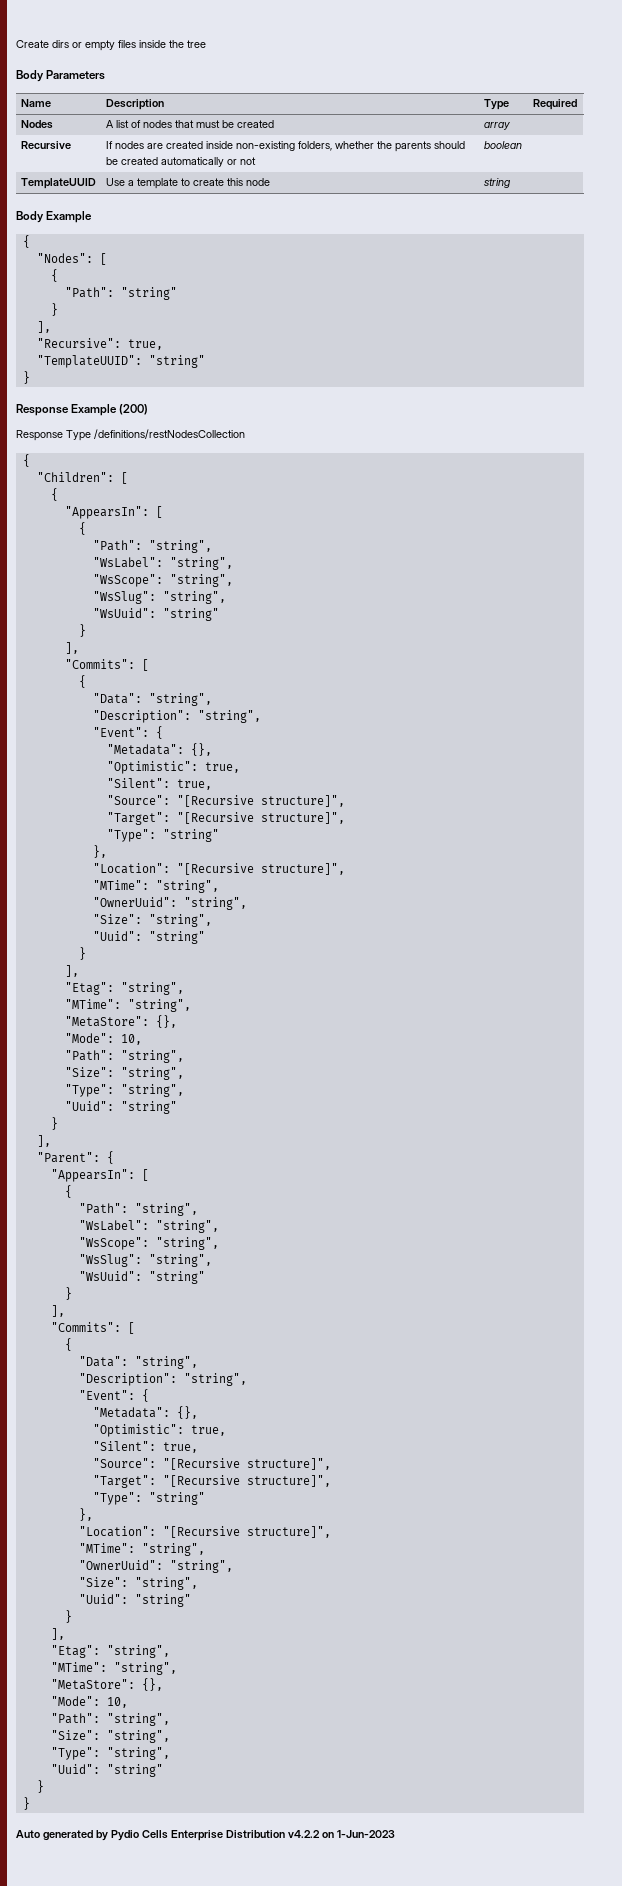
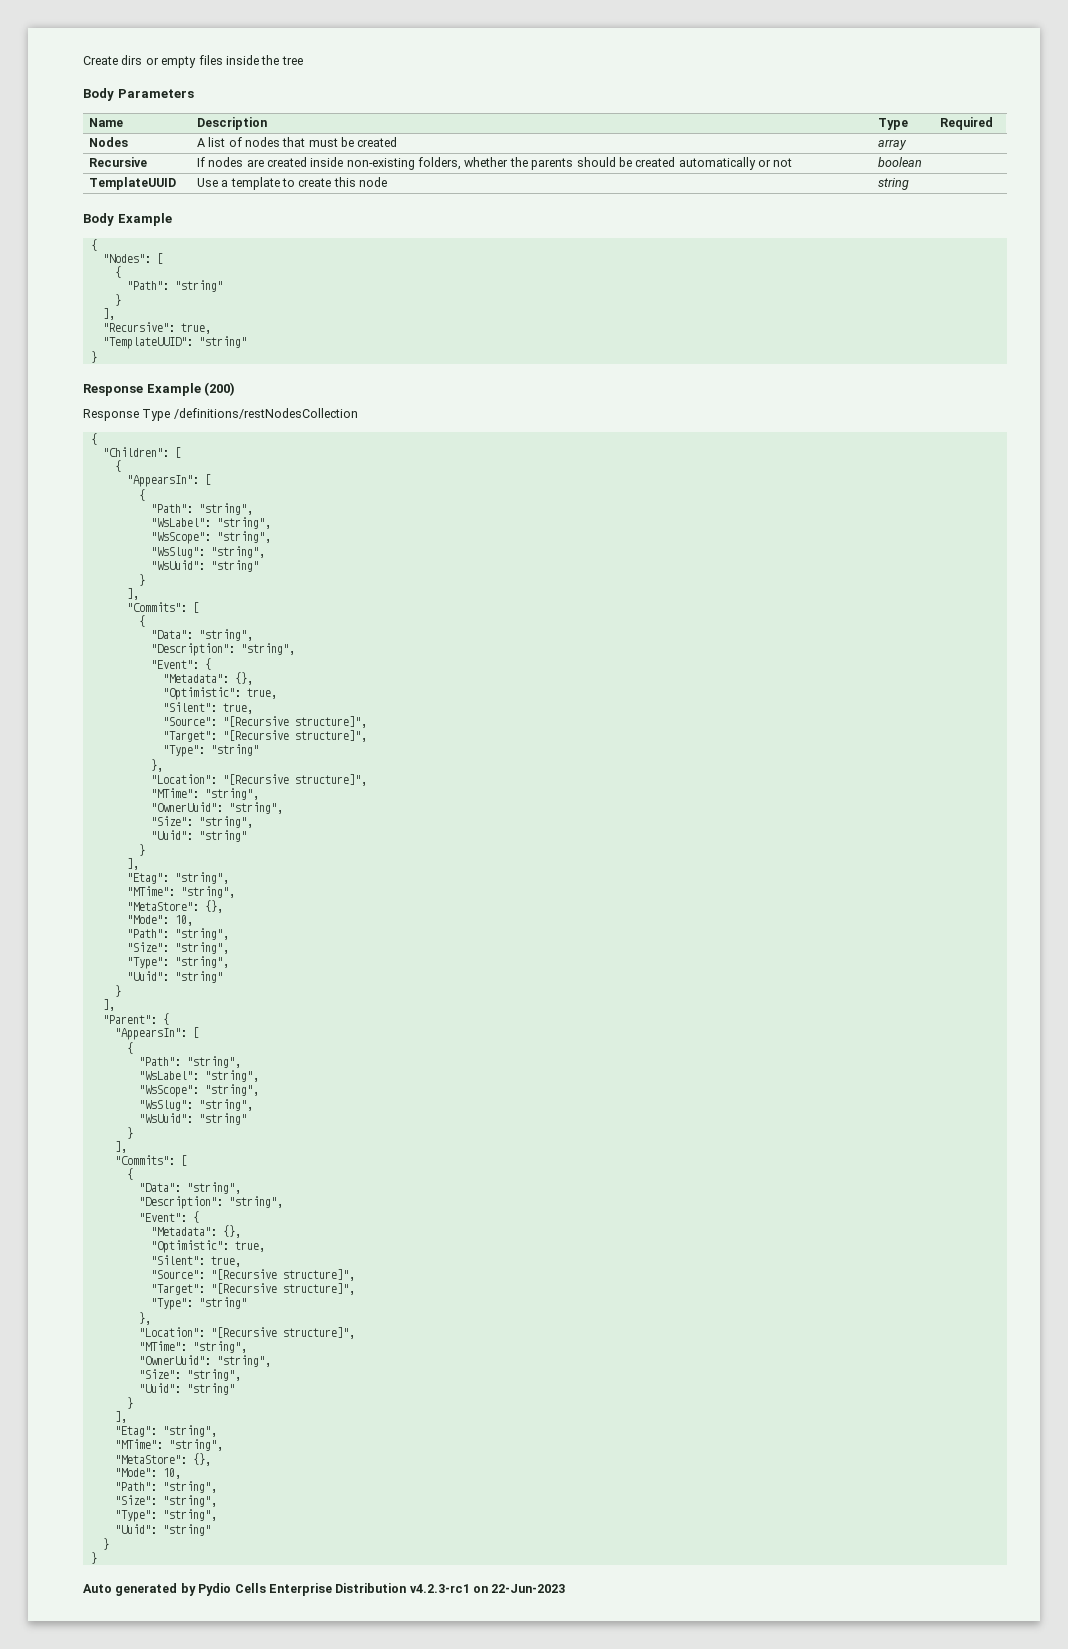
- Auto generated by Pydio Cells Enterprise Distribution v4.2.2 on 1-Jun-2023
+ Auto generated by Pydio Cells Enterprise Distribution v4.2.3-rc1 on 22-Jun-2023

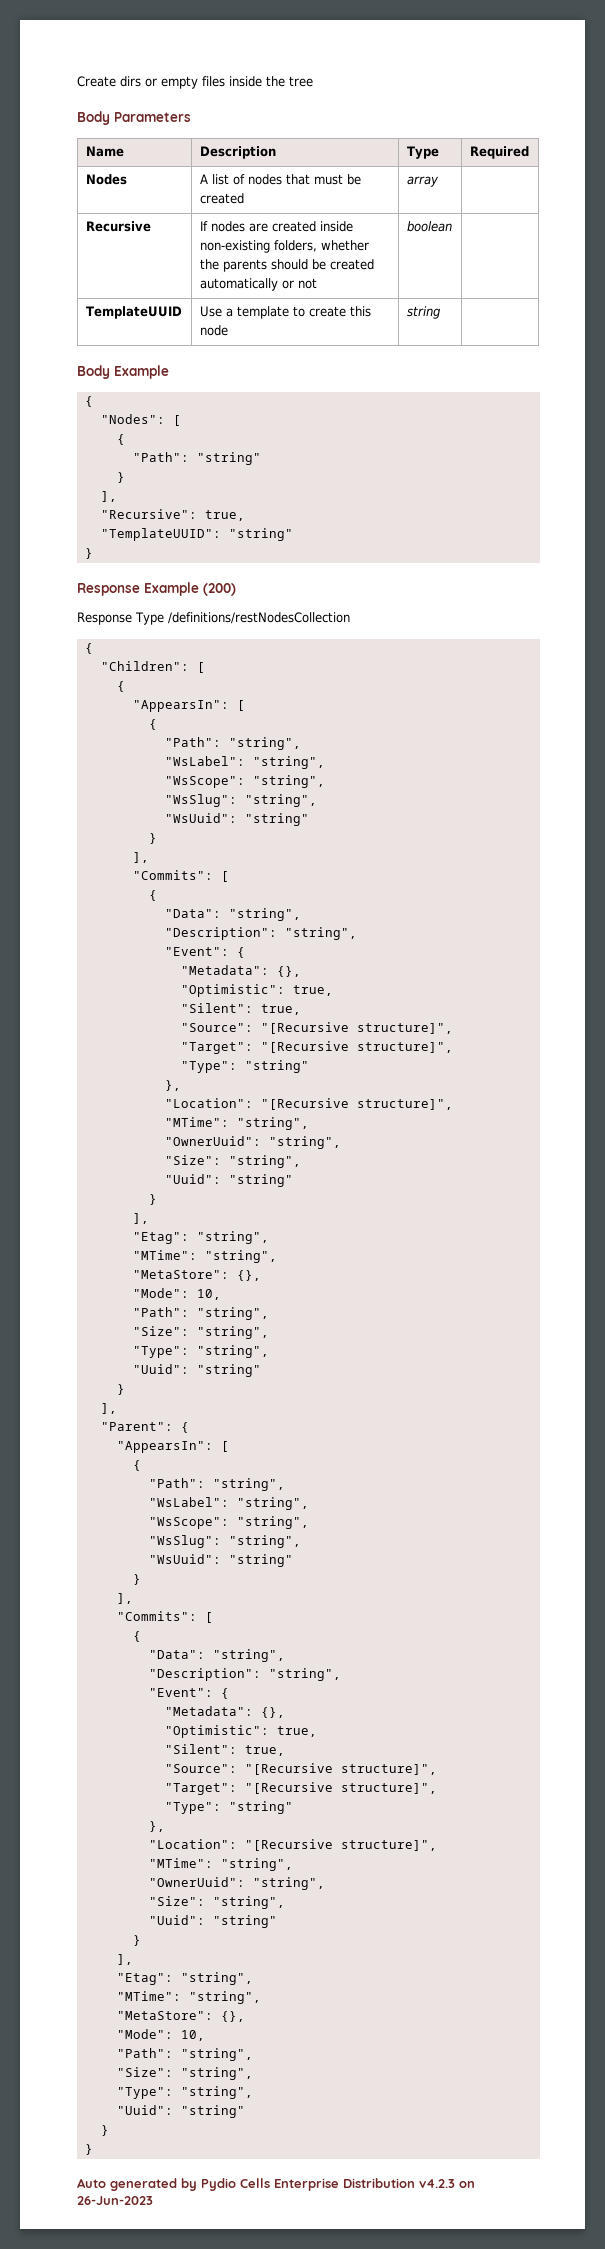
- Auto generated by Pydio Cells Enterprise Distribution v4.2.3-rc1 on 22-Jun-2023
+ Auto generated by Pydio Cells Enterprise Distribution v4.2.3 on 26-Jun-2023

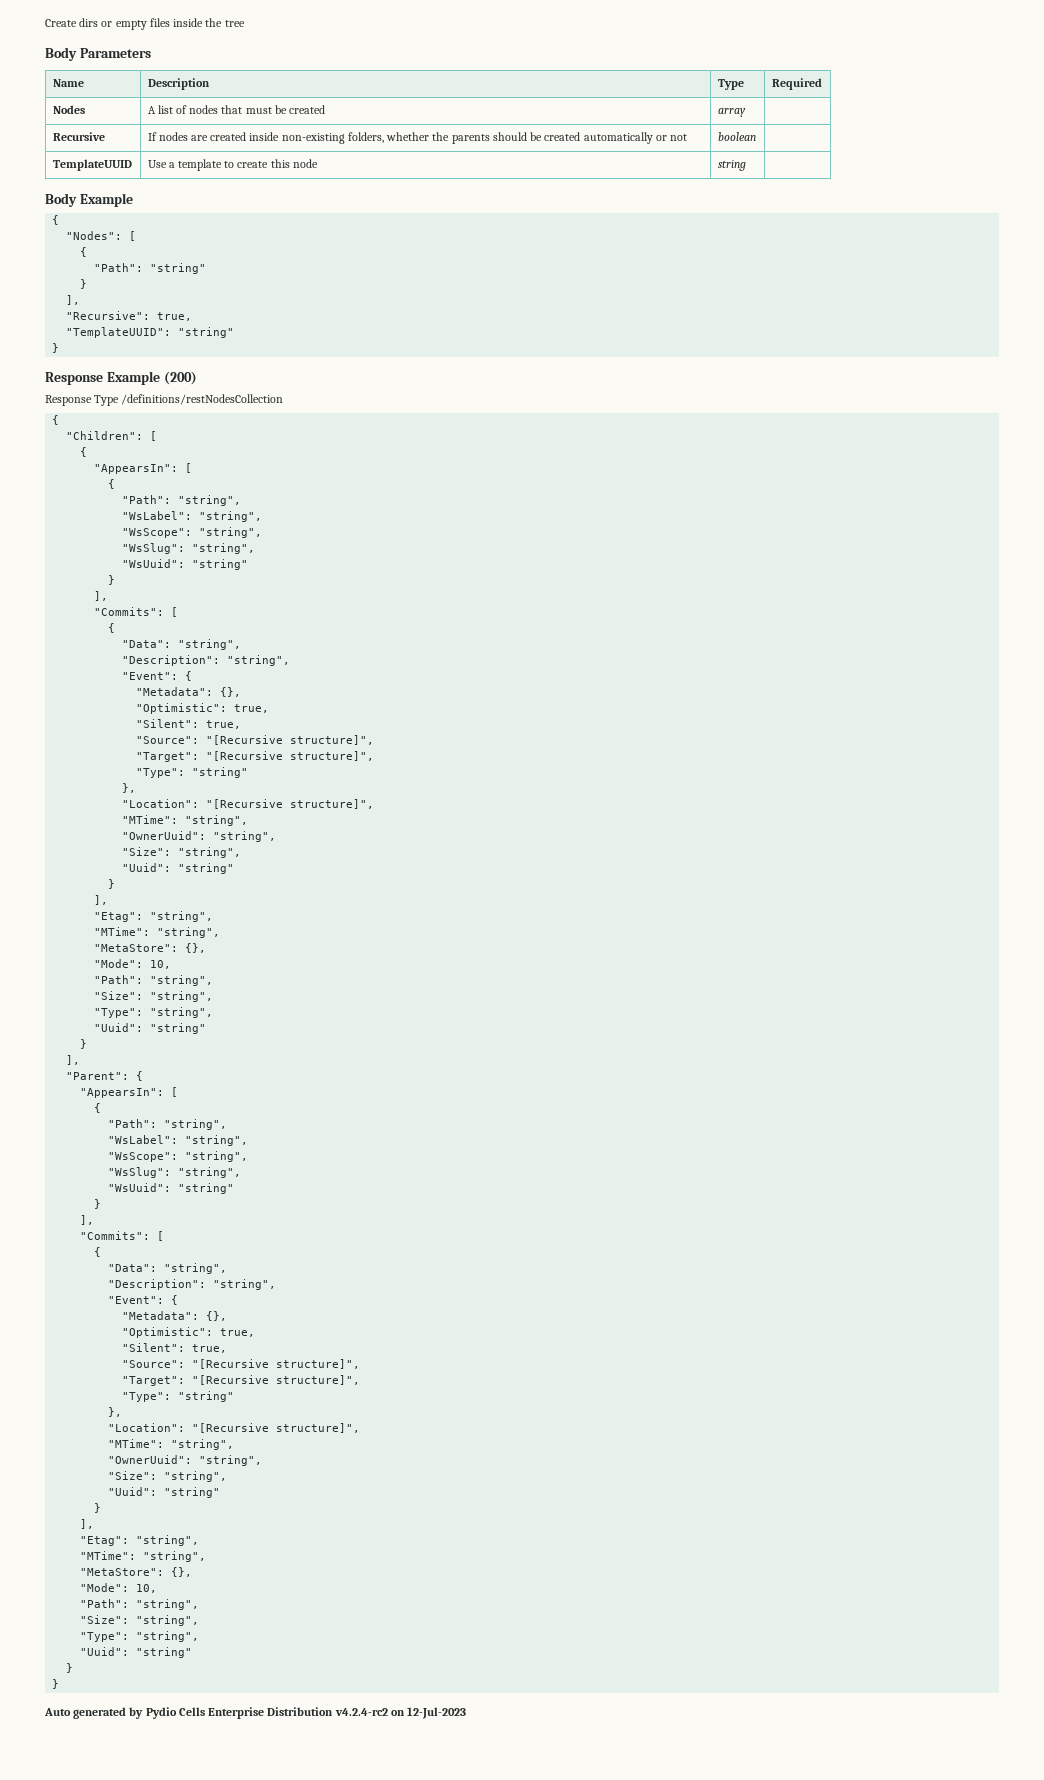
- Auto generated by Pydio Cells Enterprise Distribution v4.2.3 on 26-Jun-2023
+ Auto generated by Pydio Cells Enterprise Distribution v4.2.4-rc2 on 12-Jul-2023

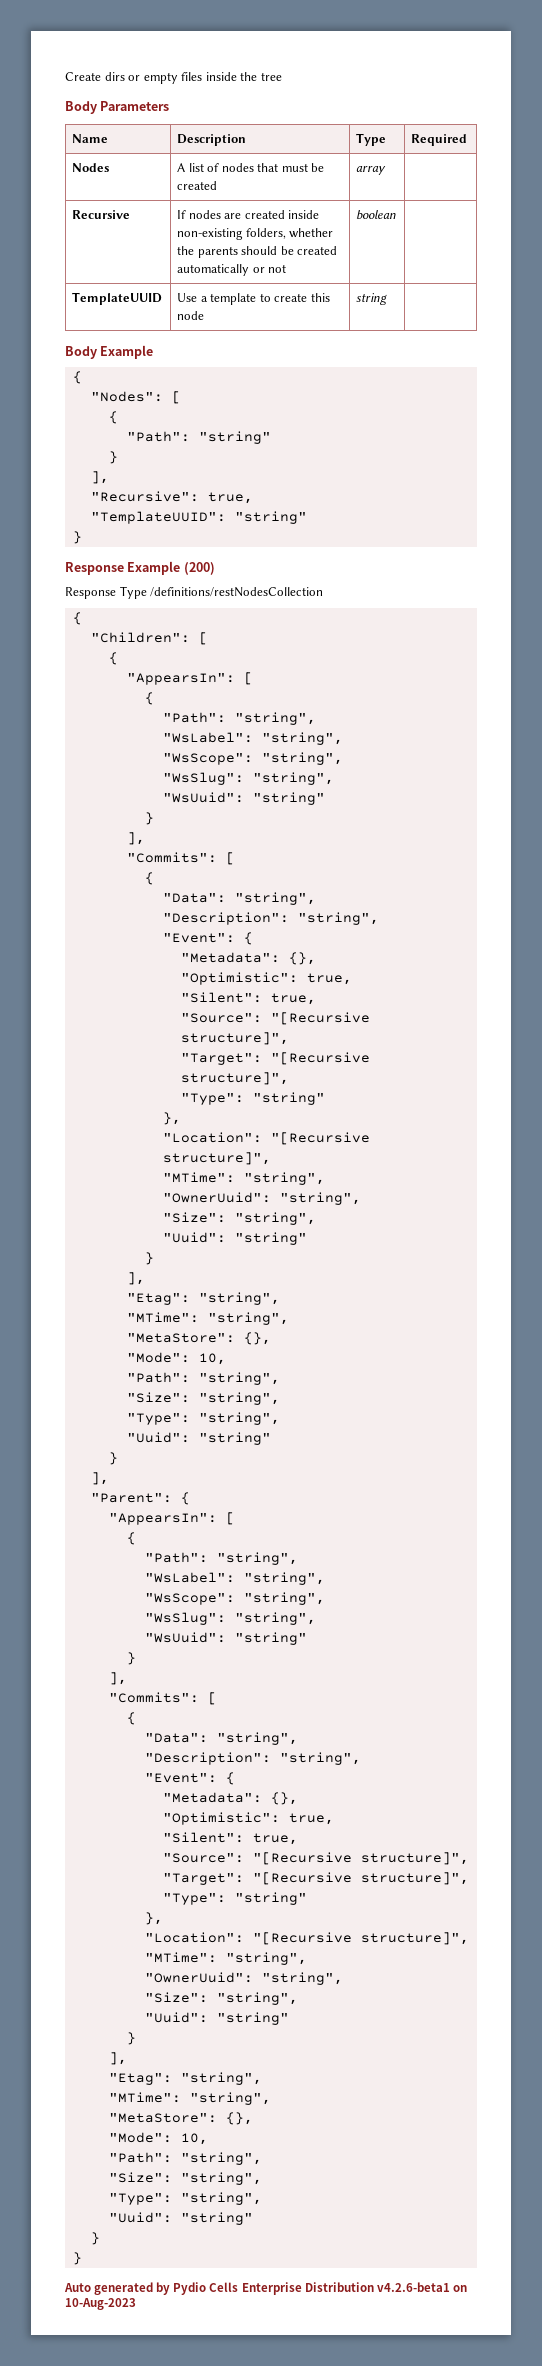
- Auto generated by Pydio Cells Enterprise Distribution v4.2.4-rc2 on 12-Jul-2023
+ Auto generated by Pydio Cells Enterprise Distribution v4.2.6-beta1 on 10-Aug-2023

